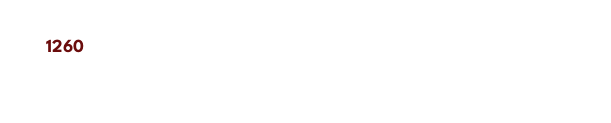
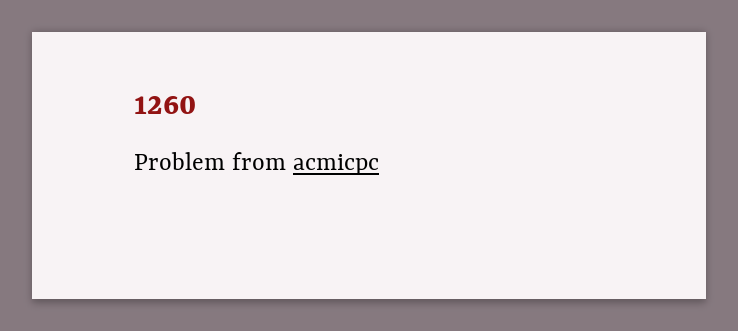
+ Problem from acmicpc

